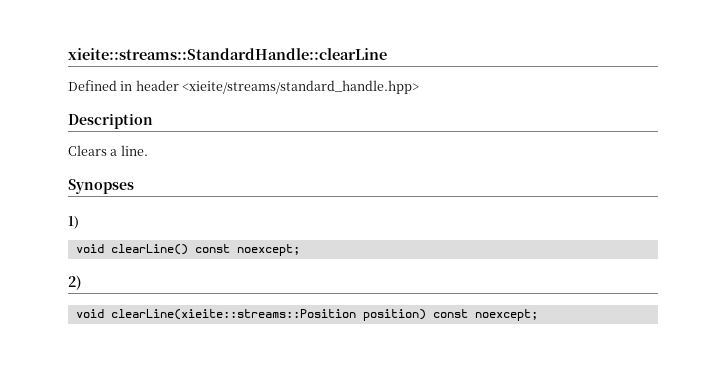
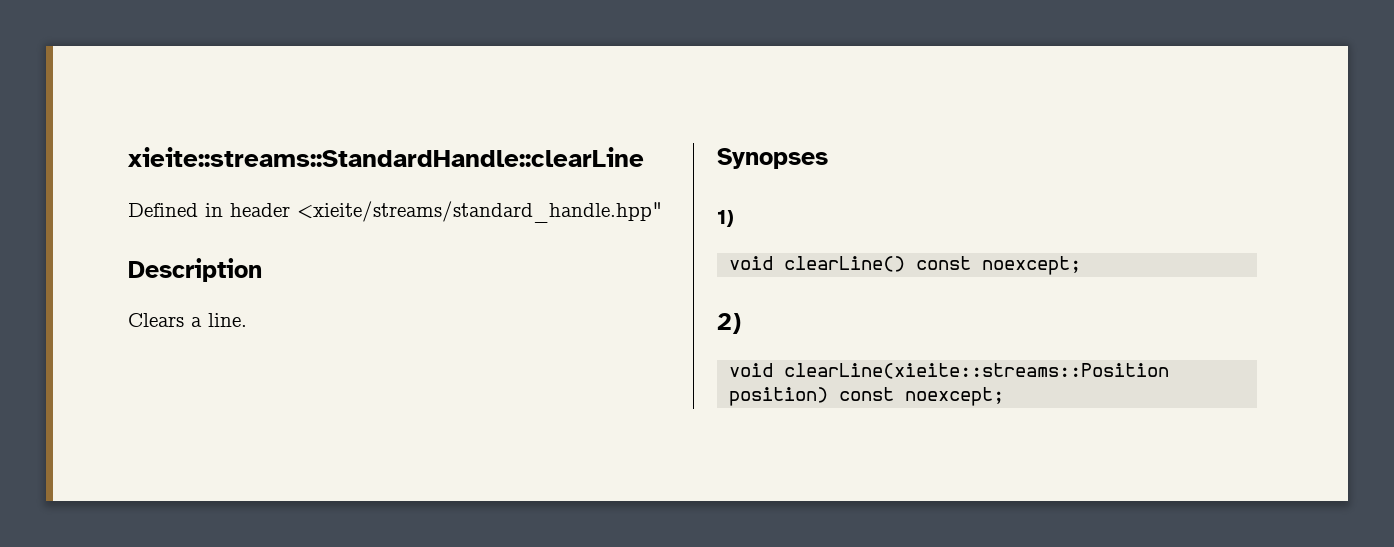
- Defined in header <xieite/streams/standard_handle.hpp>
+ Defined in header <xieite/streams/standard_handle.hpp"

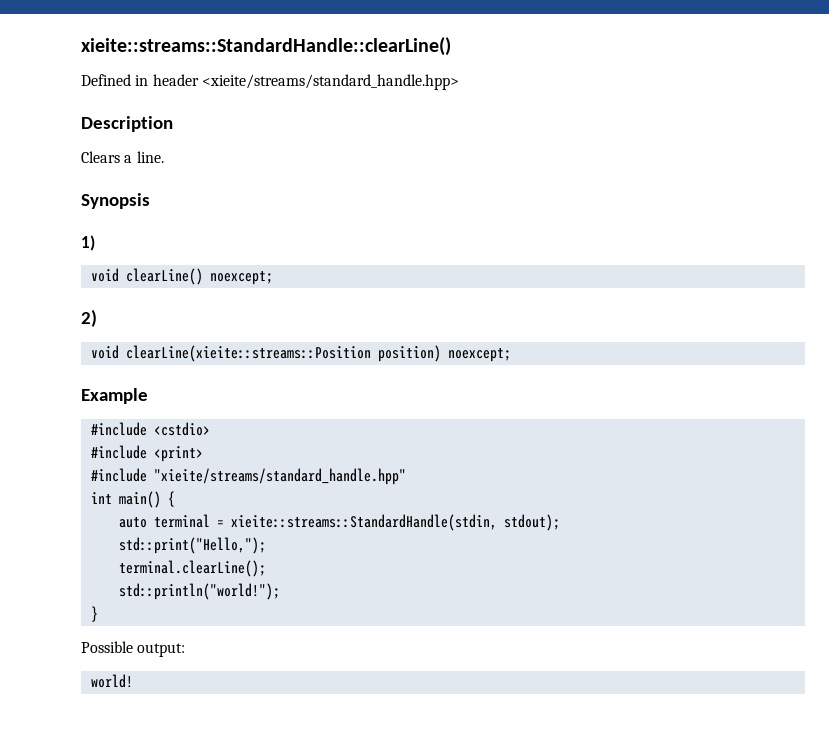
- xieite::streams::StandardHandle::clearLine
+ xieite::streams::StandardHandle::clearLine()
- Defined in header <xieite/streams/standard_handle.hpp"
+ Defined in header <xieite/streams/standard_handle.hpp>
- Synopses
+ Synopsis
- void clearLine() const noexcept;
+ void clearLine() noexcept;
- void clearLine(xieite::streams::Position position) const noexcept;
+ void clearLine(xieite::streams::Position position) noexcept;
+ Example
+ #include <cstdio>
+ #include <print>
+ #include "xieite/streams/standard_handle.hpp"
+ int main() {
+ auto terminal = xieite::streams::StandardHandle(stdin, stdout);
+ std::print("Hello,");
+ terminal.clearLine();
+ std::println("world!");
+ }
+ Possible output:
+ world!

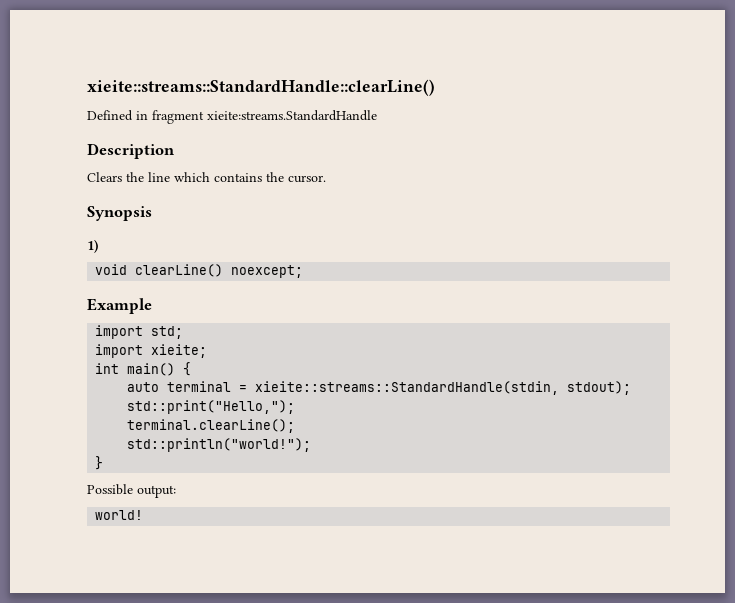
- Defined in header <xieite/streams/standard_handle.hpp>
+ Defined in fragment xieite:streams.StandardHandle
- Clears a line.
+ Clears the line which contains the cursor.
- 2)
- void clearLine(xieite::streams::Position position) noexcept;
  Example
- #include <cstdio>
- #include <print>
- #include "xieite/streams/standard_handle.hpp"
+ import std;
+ import xieite;

